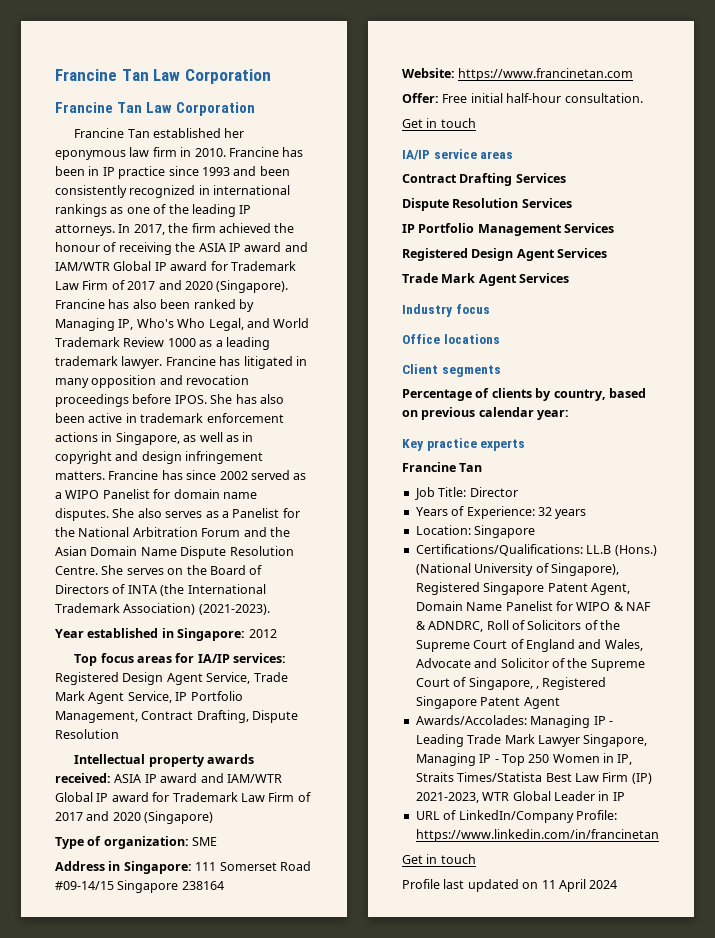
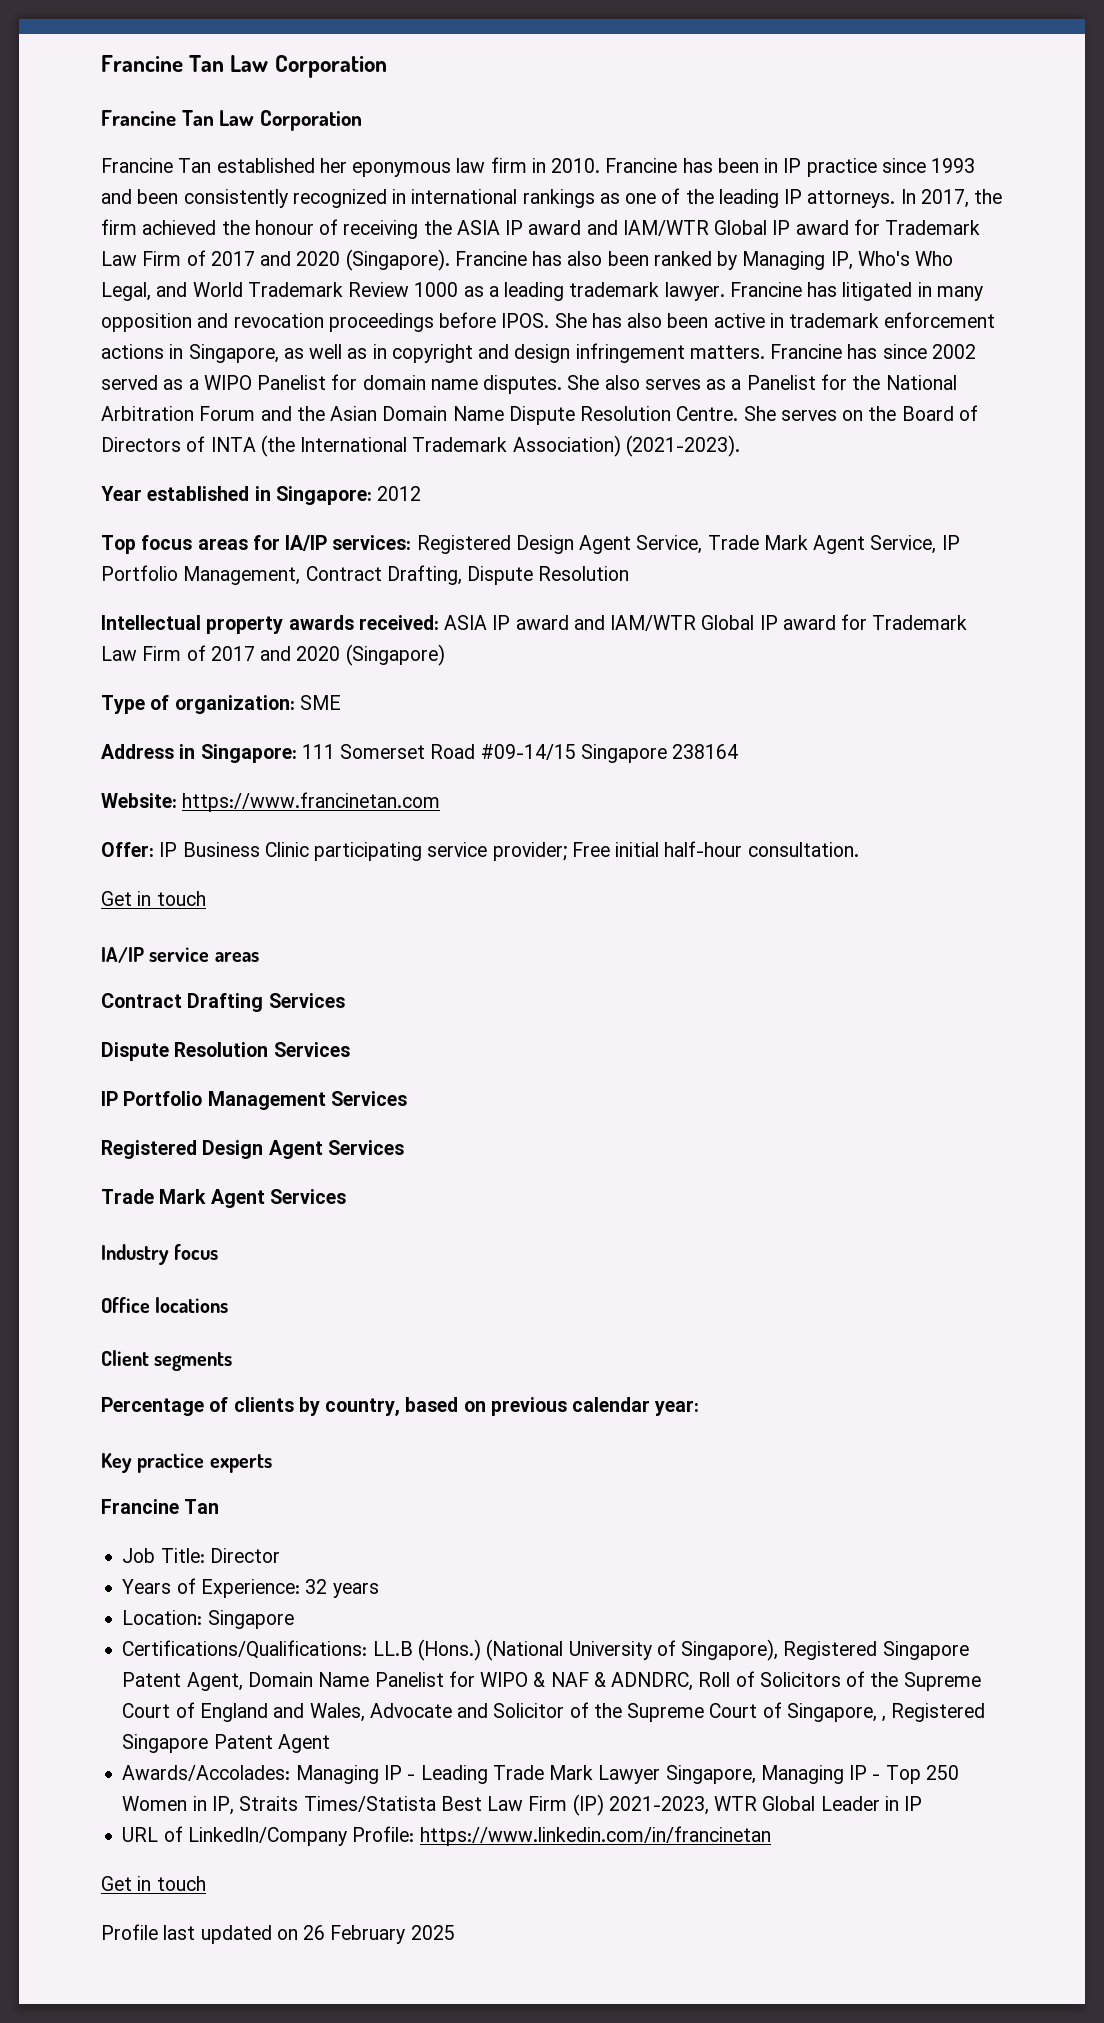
- Offer: Free initial half-hour consultation.
+ Offer: IP Business Clinic participating service provider; Free initial half-hour consultation.
- Profile last updated on 11 April 2024
+ Profile last updated on 26 February 2025

